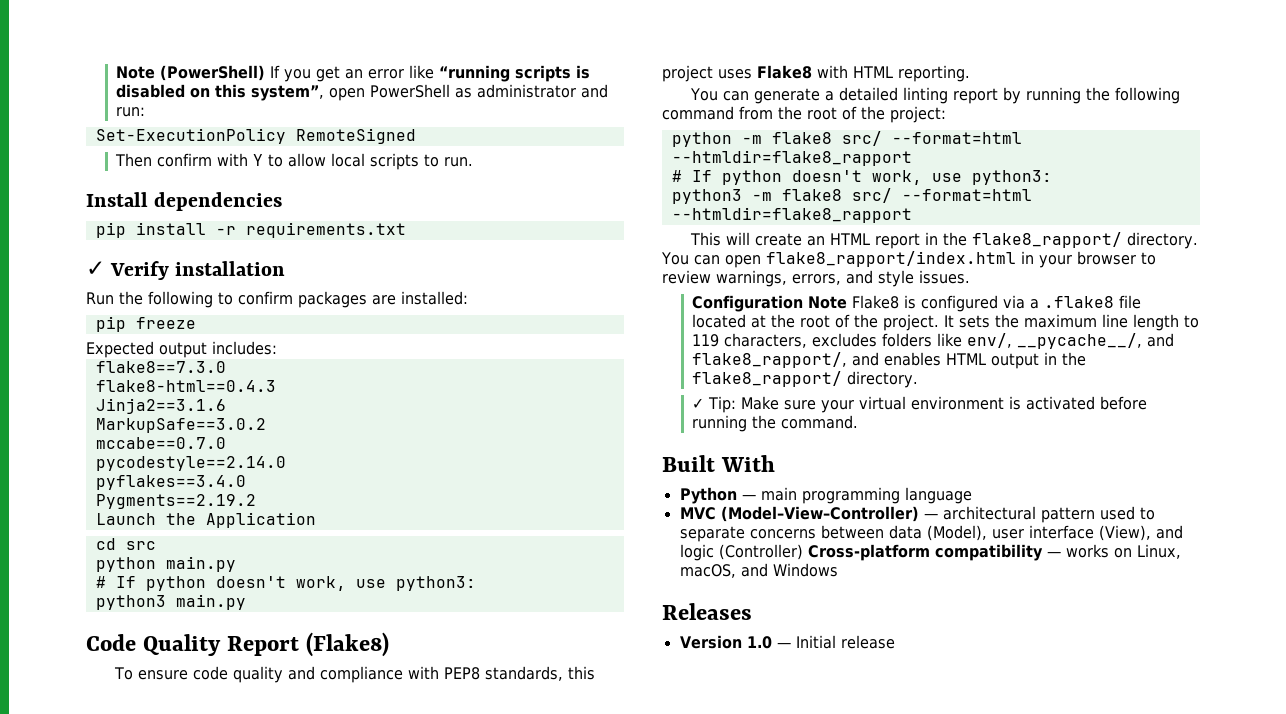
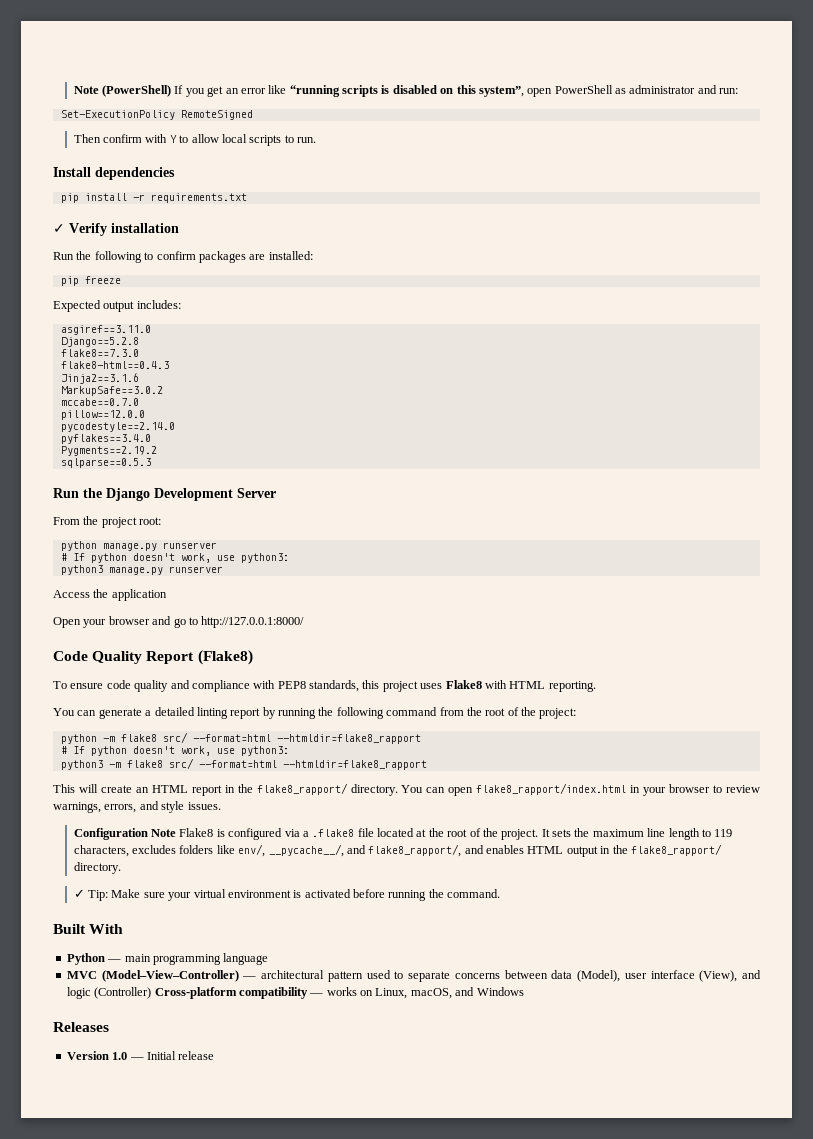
+ asgiref==3.11.0
+ Django==5.2.8
+ pillow==12.0.0
- Launch the Application
- cd src
- python main.py
+ sqlparse==0.5.3
+ Run the Django Development Server
+ From the project root:
+ python manage.py runserver
  # If python doesn't work, use python3:
- python3 main.py
+ python3 manage.py runserver
+ Access the application
+ Open your browser and go to http://127.0.0.1:8000/

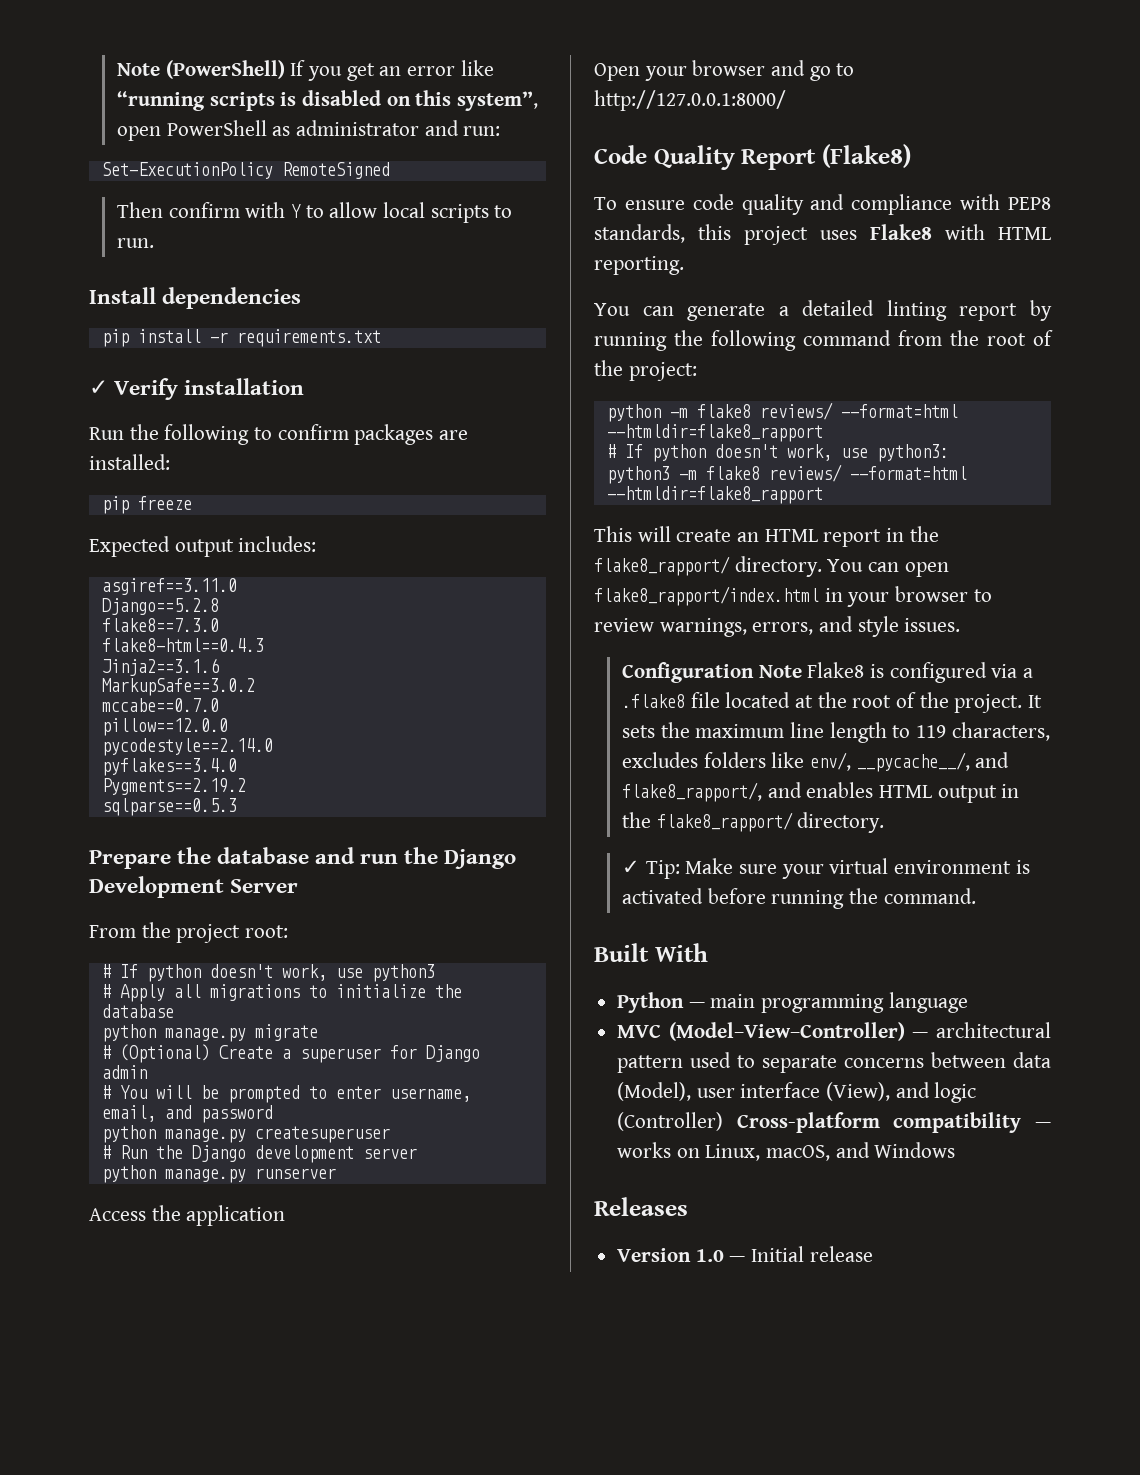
- Run the Django Development Server
+ Prepare the database and run the Django Development Server
+ # If python doesn't work, use python3
+ # Apply all migrations to initialize the database
+ python manage.py migrate
+ # (Optional) Create a superuser for Django admin
+ # You will be prompted to enter username, email, and password
+ python manage.py createsuperuser
+ # Run the Django development server
  python manage.py runserver
- # If python doesn't work, use python3:
- python3 manage.py runserver
- python -m flake8 src/ --format=html --htmldir=flake8_rapport
+ python -m flake8 reviews/ --format=html --htmldir=flake8_rapport
- python3 -m flake8 src/ --format=html --htmldir=flake8_rapport
+ python3 -m flake8 reviews/ --format=html --htmldir=flake8_rapport

